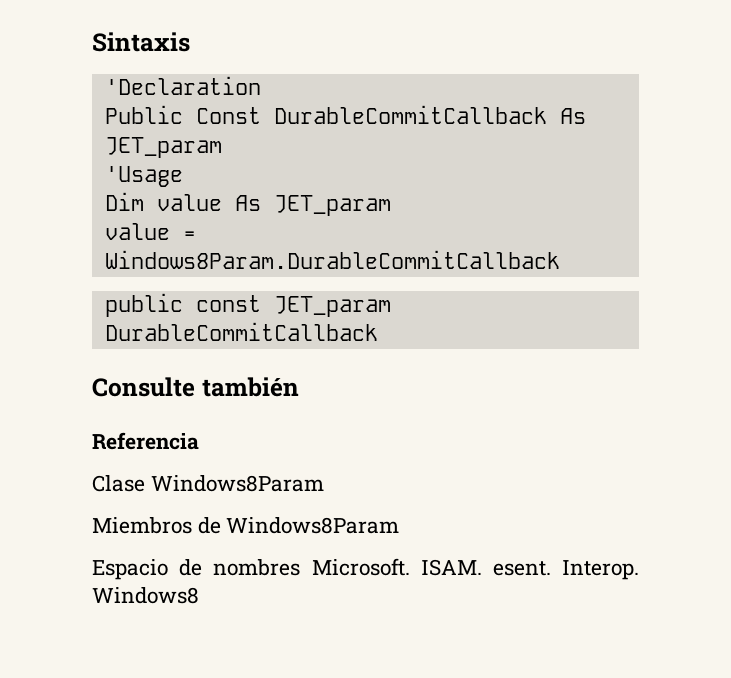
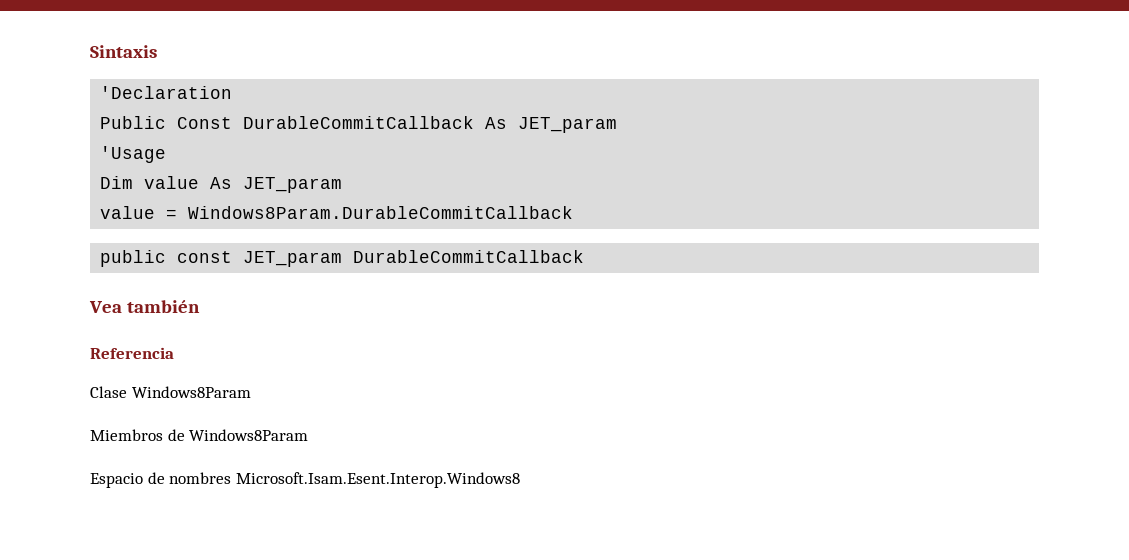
- Consulte también
+ Vea también
- Espacio de nombres Microsoft. ISAM. esent. Interop. Windows8
+ Espacio de nombres Microsoft.Isam.Esent.Interop.Windows8

